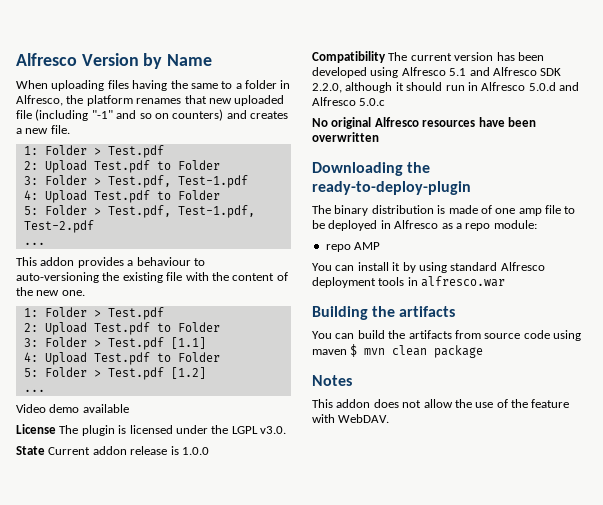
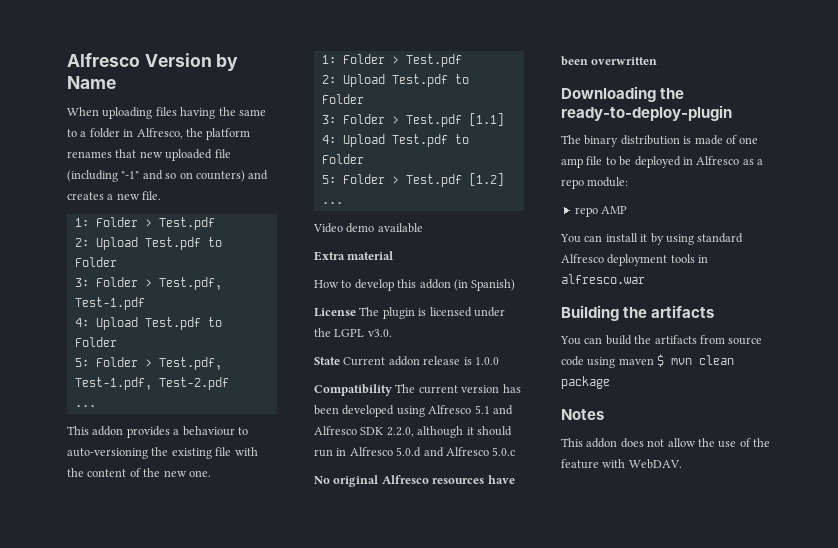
+ Extra material
+ How to develop this addon (in Spanish)

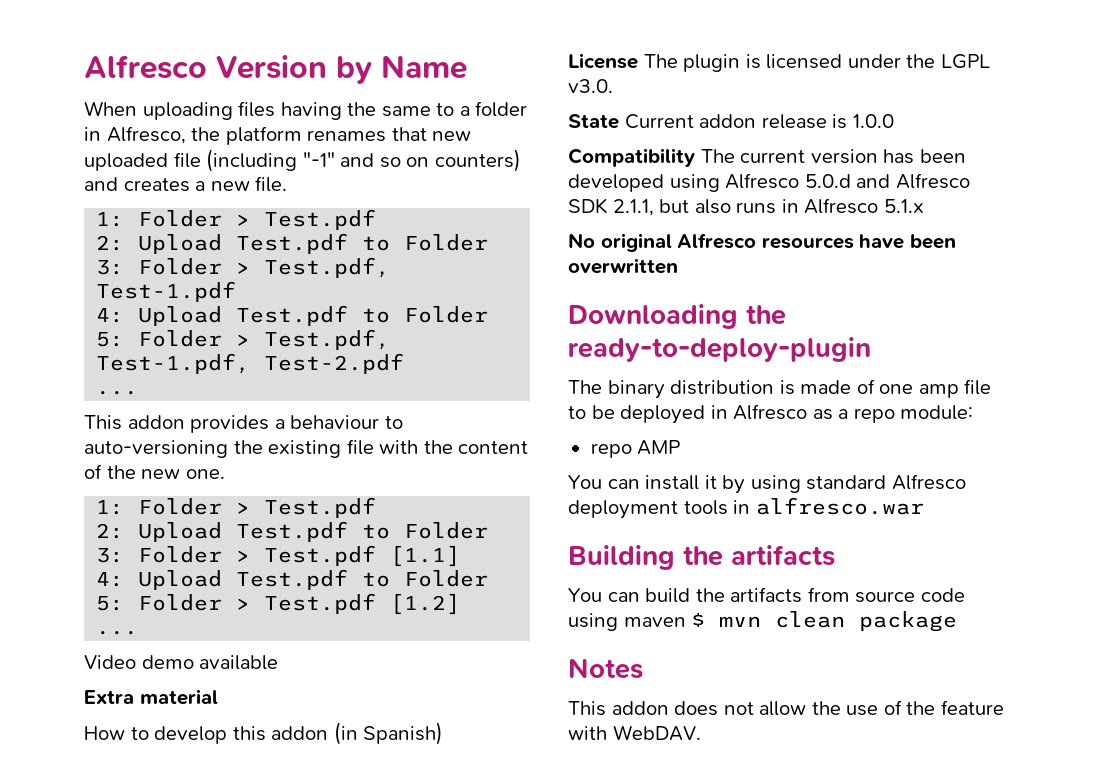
- Compatibility The current version has been developed using Alfresco 5.1 and Alfresco SDK 2.2.0, although it should run in Alfresco 5.0.d and Alfresco 5.0.c
+ Compatibility The current version has been developed using Alfresco 5.0.d and Alfresco SDK 2.1.1, but also runs in Alfresco 5.1.x

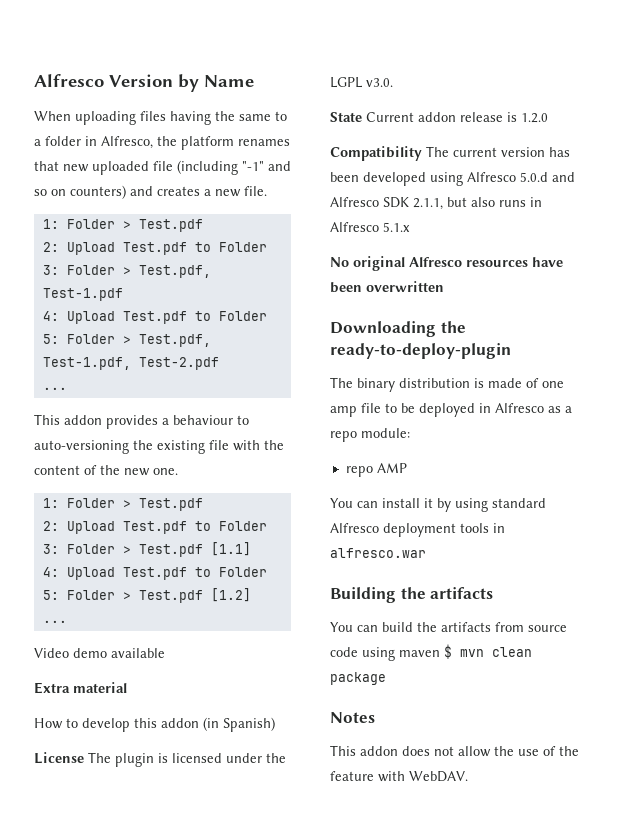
- State Current addon release is 1.0.0
+ State Current addon release is 1.2.0

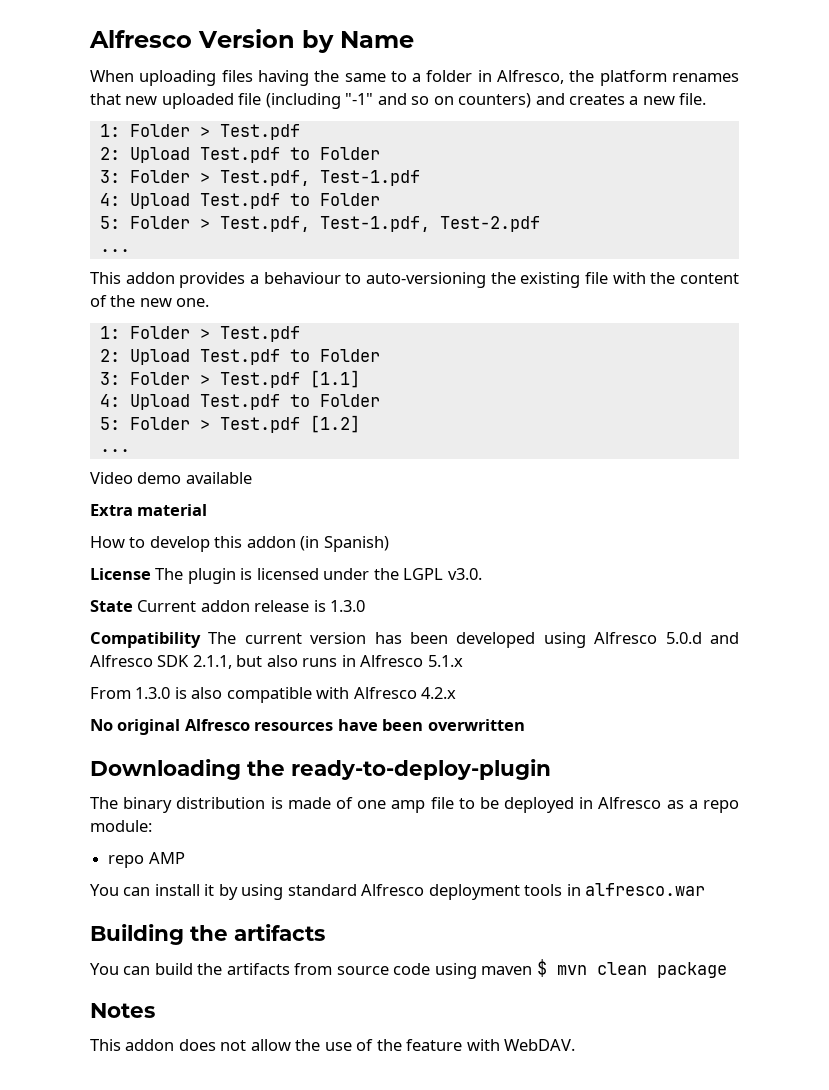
- State Current addon release is 1.2.0
+ State Current addon release is 1.3.0
+ From 1.3.0 is also compatible with Alfresco 4.2.x

